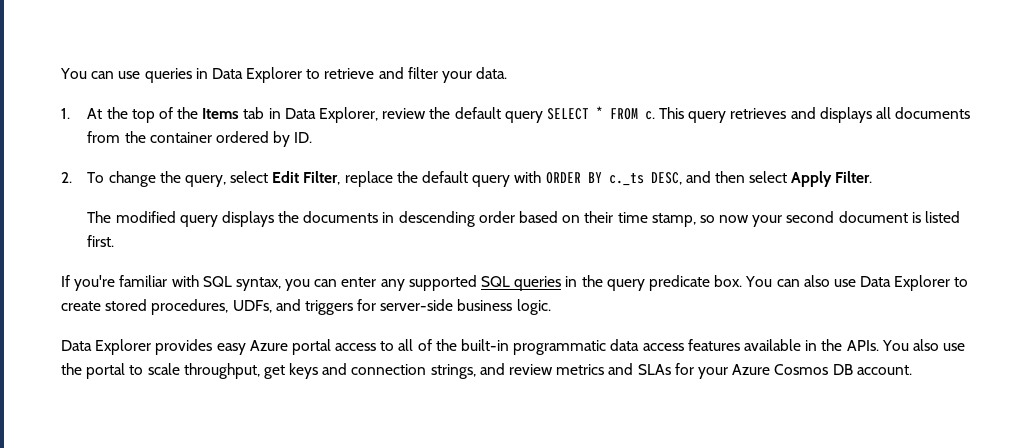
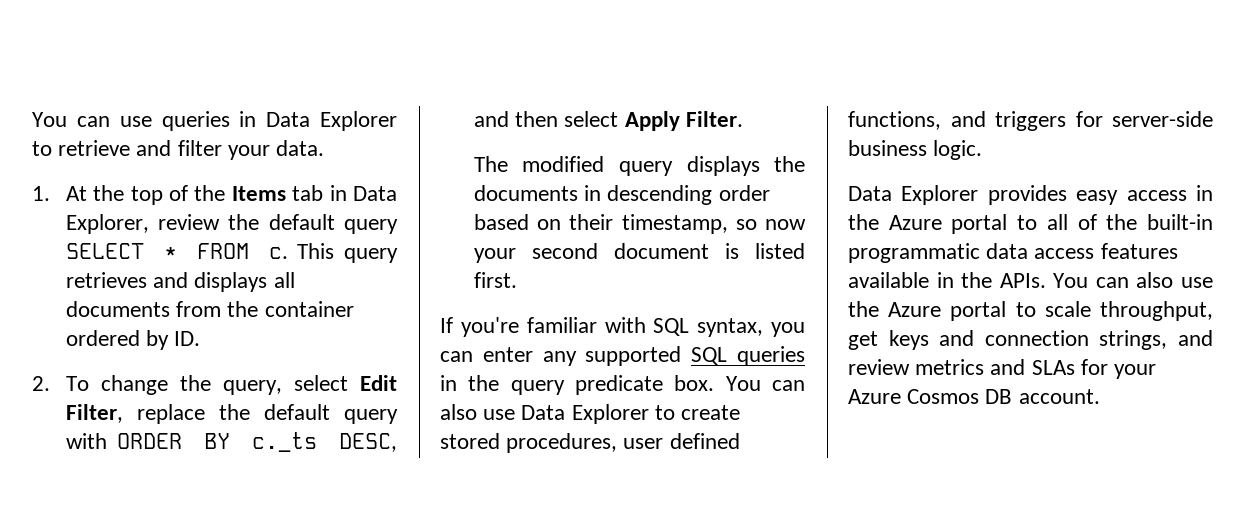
- The modified query displays the documents in descending order based on their time stamp, so now your second document is listed first.
+ The modified query displays the documents in descending order based on their timestamp, so now your second document is listed first.
- You can also use Data Explorer to create stored procedures, UDFs, and triggers for server-side business logic.
+ You can also use Data Explorer to create stored procedures, user defined functions, and triggers for server-side business logic.
- Data Explorer provides easy Azure portal access to all of the built-in programmatic data access features available in the APIs.
+ Data Explorer provides easy access in the Azure portal to all of the built-in programmatic data access features available in the APIs.
- You also use the portal to scale throughput, get keys and connection strings, and review metrics and SLAs for your Azure Cosmos DB account.
+ You can also use the Azure portal to scale throughput, get keys and connection strings, and review metrics and SLAs for your Azure Cosmos DB account.

